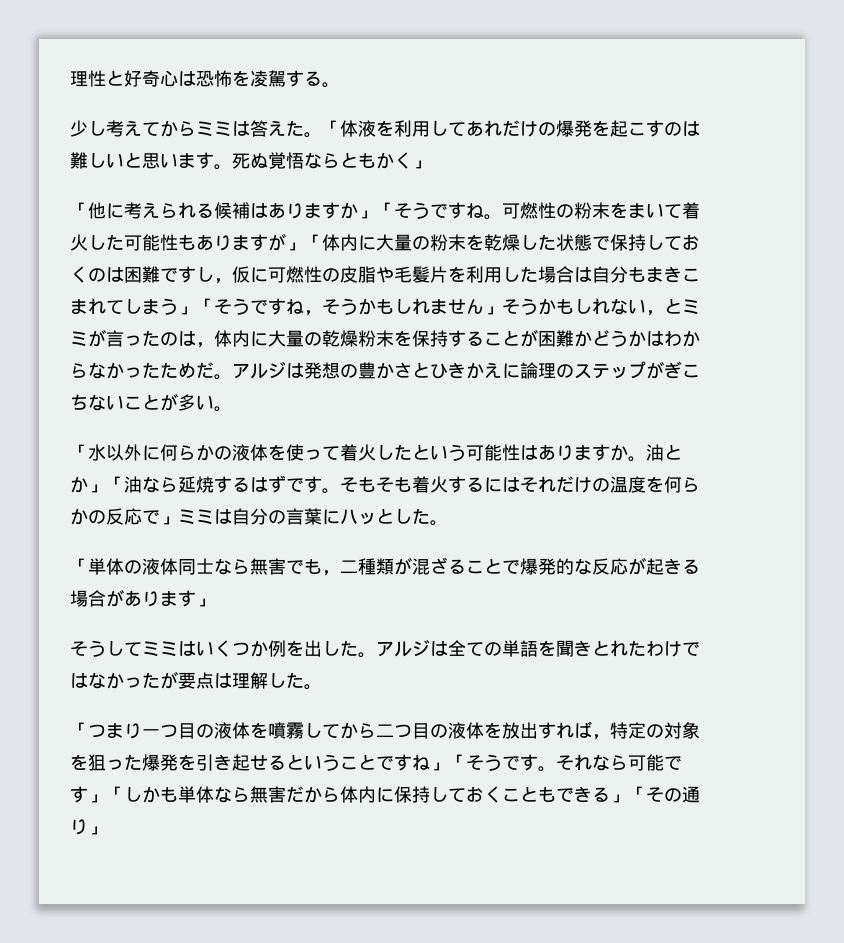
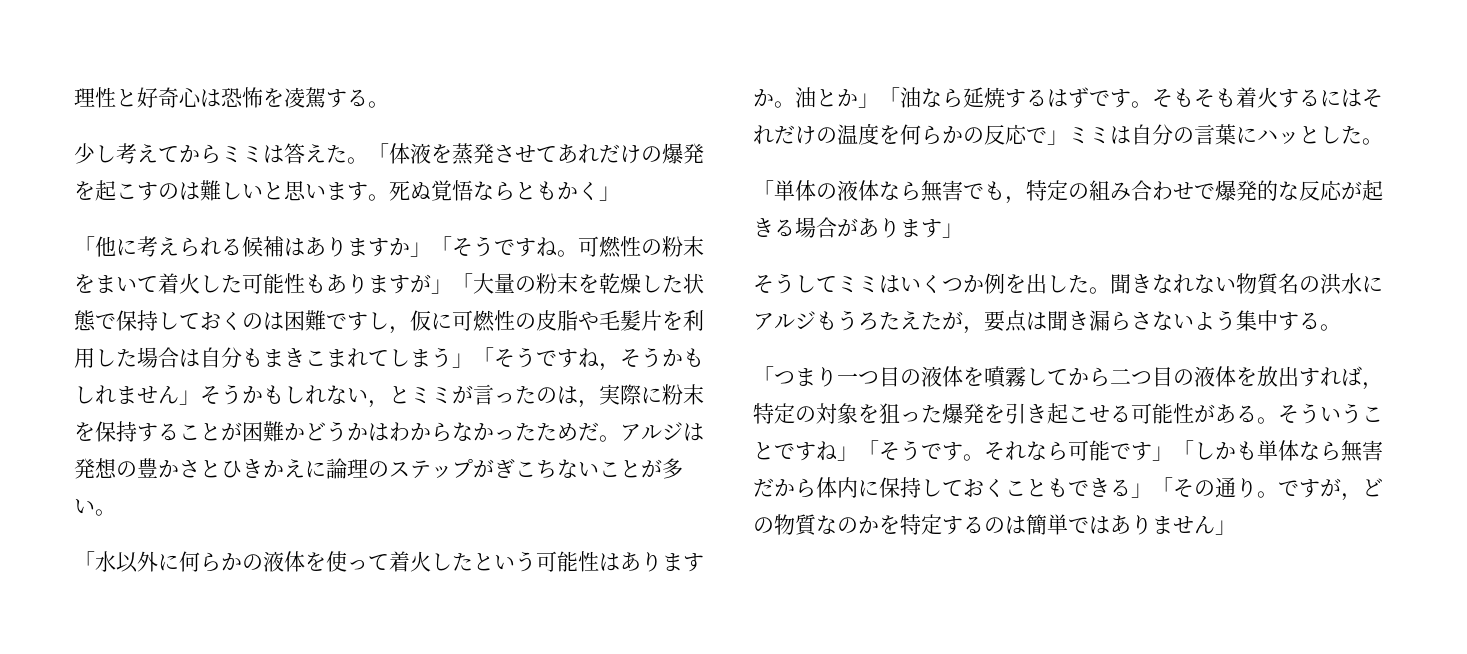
- 「体液を利用してあれだけの爆発を起こすのは難しいと思います。
+ 「体液を蒸発させてあれだけの爆発を起こすのは難しいと思います。
- 可燃性の粉末をまいて着火した可能性もありますが」「体内に大量の粉末を乾燥した状態で保持しておくのは困難ですし，仮に可燃性の皮脂や毛髪片を利用した場合は自分もまきこまれてしまう」「そうですね，そうかもしれません」そうかもしれない，とミミが言ったのは，体内に大量の乾燥粉末を保持することが困難かどうかはわからなかったためだ。
+ 可燃性の粉末をまいて着火した可能性もありますが」「大量の粉末を乾燥した状態で保持しておくのは困難ですし，仮に可燃性の皮脂や毛髪片を利用した場合は自分もまきこまれてしまう」「そうですね，そうかもしれません」そうかもしれない，とミミが言ったのは，実際に粉末を保持することが困難かどうかはわからなかったためだ。
- 「単体の液体同士なら無害でも，二種類が混ざることで爆発的な反応が起きる場合があります」
+ 「単体の液体なら無害でも，特定の組み合わせで爆発的な反応が起きる場合があります」
- アルジは全ての単語を聞きとれたわけではなかったが要点は理解した。
+ 聞きなれない物質名の洪水にアルジもうろたえたが，要点は聞き漏らさないよう集中する。
- 「つまり一つ目の液体を噴霧してから二つ目の液体を放出すれば，特定の対象を狙った爆発を引き起せるということですね」「そうです。
+ 「つまり一つ目の液体を噴霧してから二つ目の液体を放出すれば，特定の対象を狙った爆発を引き起こせる可能性がある。そういうことですね」「そうです。
- それなら可能です」「しかも単体なら無害だから体内に保持しておくこともできる」「その通り」
+ それなら可能です」「しかも単体なら無害だから体内に保持しておくこともできる」「その通り。ですが，どの物質なのかを特定するのは簡単ではありません」

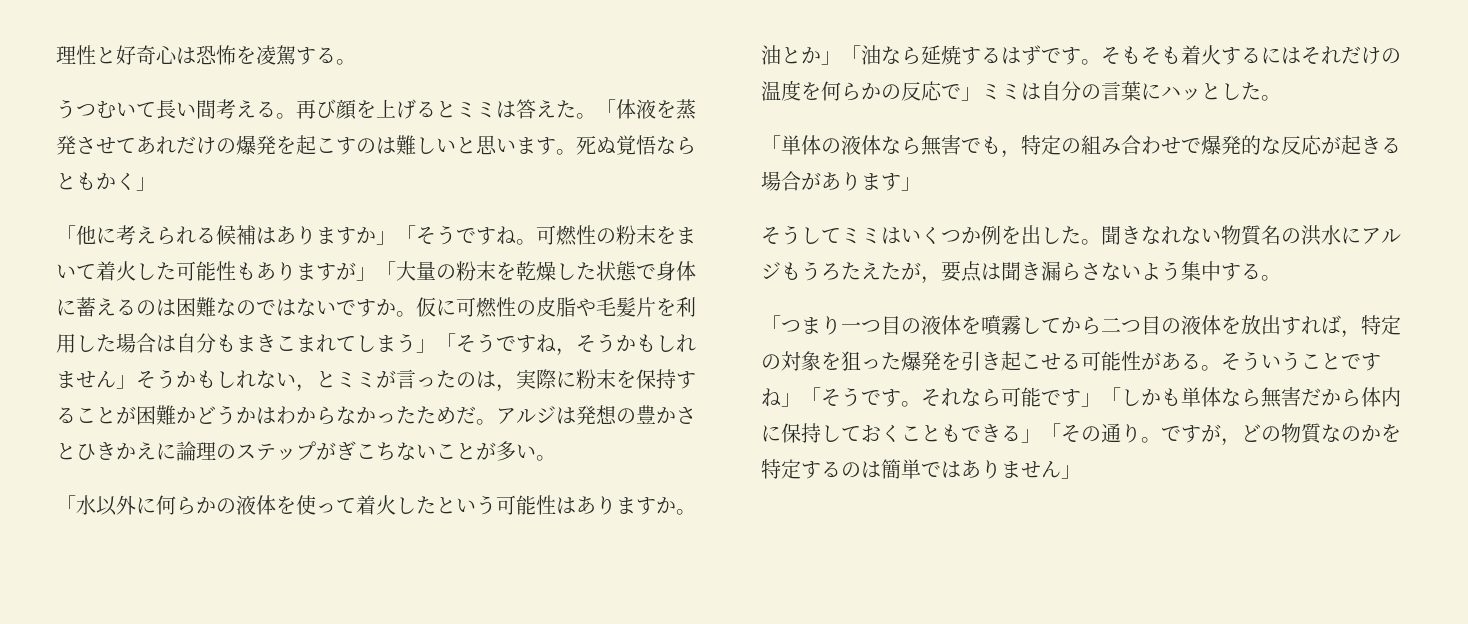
- 少し考えてからミミは答えた。
+ うつむいて長い間考える。再び顔を上げるとミミは答えた。
- 可燃性の粉末をまいて着火した可能性もありますが」「大量の粉末を乾燥した状態で保持しておくのは困難ですし，仮に可燃性の皮脂や毛髪片を利用した場合は自分もまきこまれてしまう」「そうですね，そうかもしれません」そうかもしれない，とミミが言ったのは，実際に粉末を保持することが困難かどうかはわからなかったためだ。
+ 可燃性の粉末をまいて着火した可能性もありますが」「大量の粉末を乾燥した状態で身体に蓄えるのは困難なのではないですか。仮に可燃性の皮脂や毛髪片を利用した場合は自分もまきこまれてしまう」「そうですね，そうかもしれません」そうかもしれない，とミミが言ったのは，実際に粉末を保持することが困難かどうかはわからなかったためだ。

